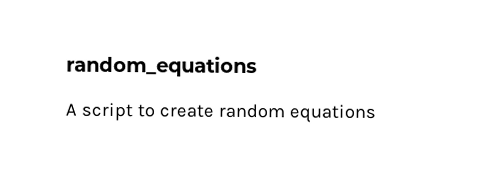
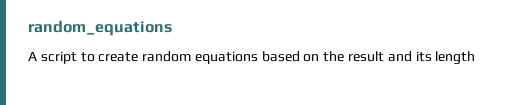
- A script to create random equations
+ A script to create random equations based on the result and its length

